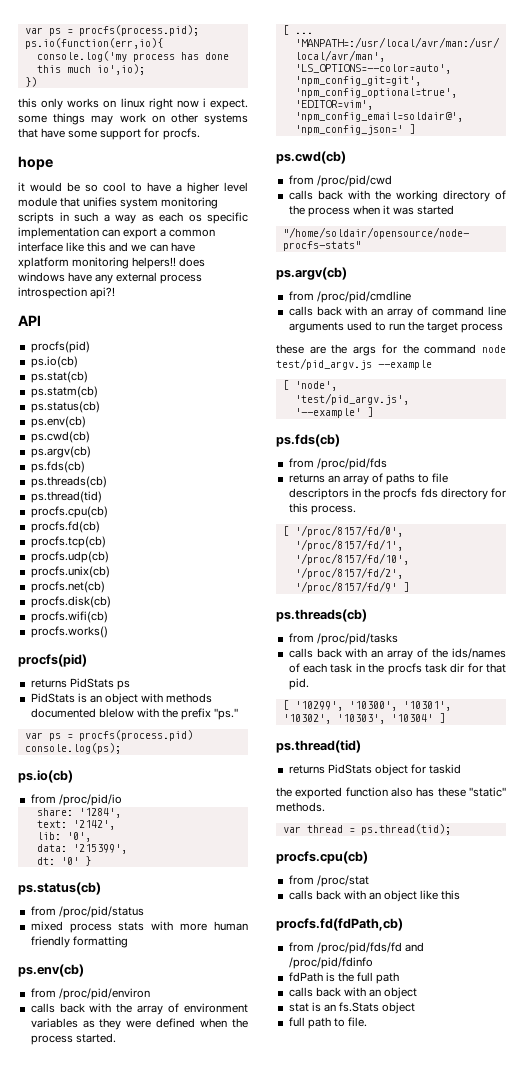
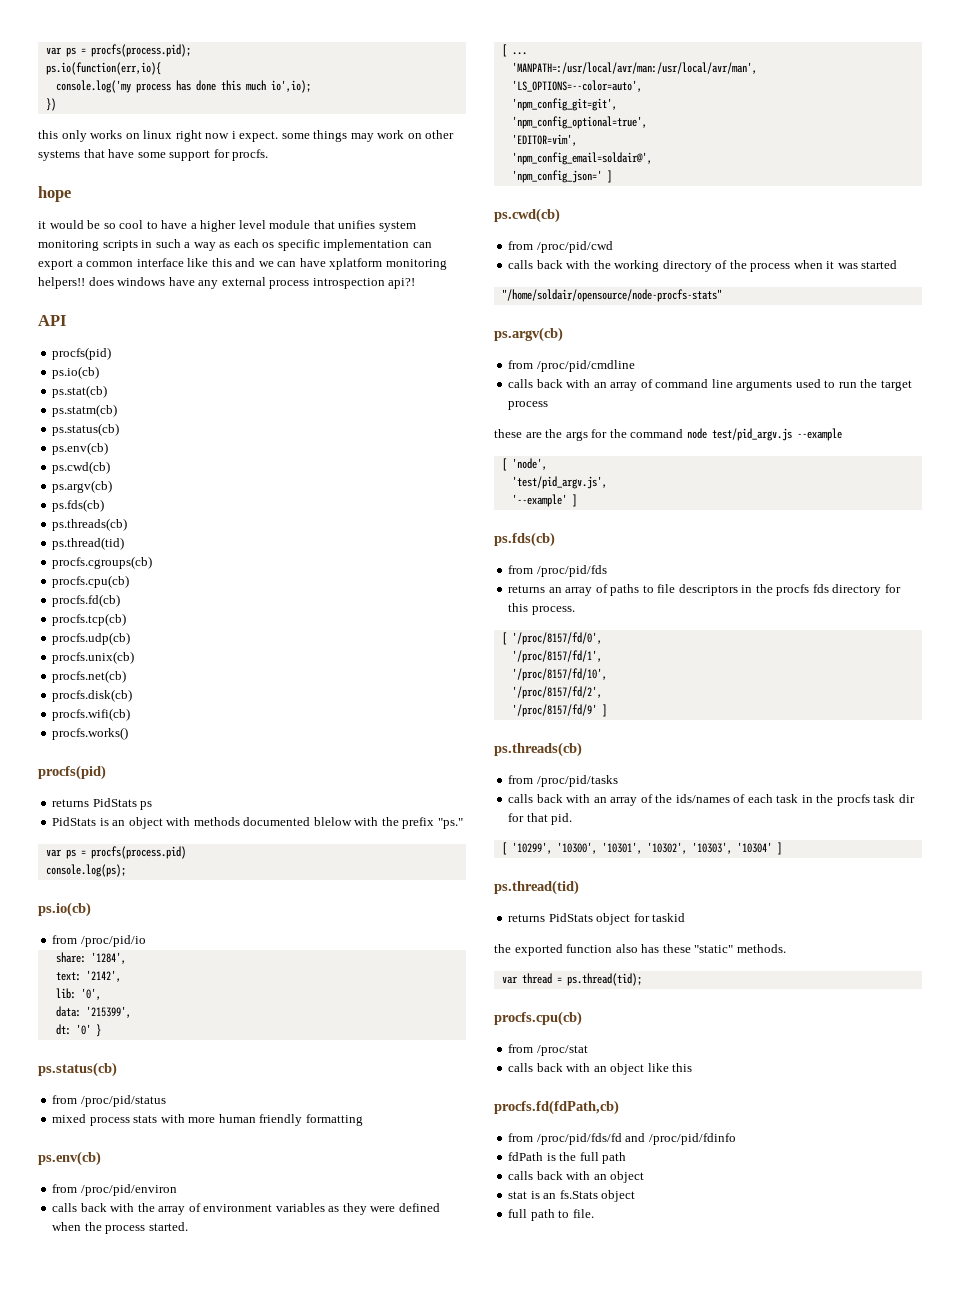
+ procfs.cgroups(cb)

